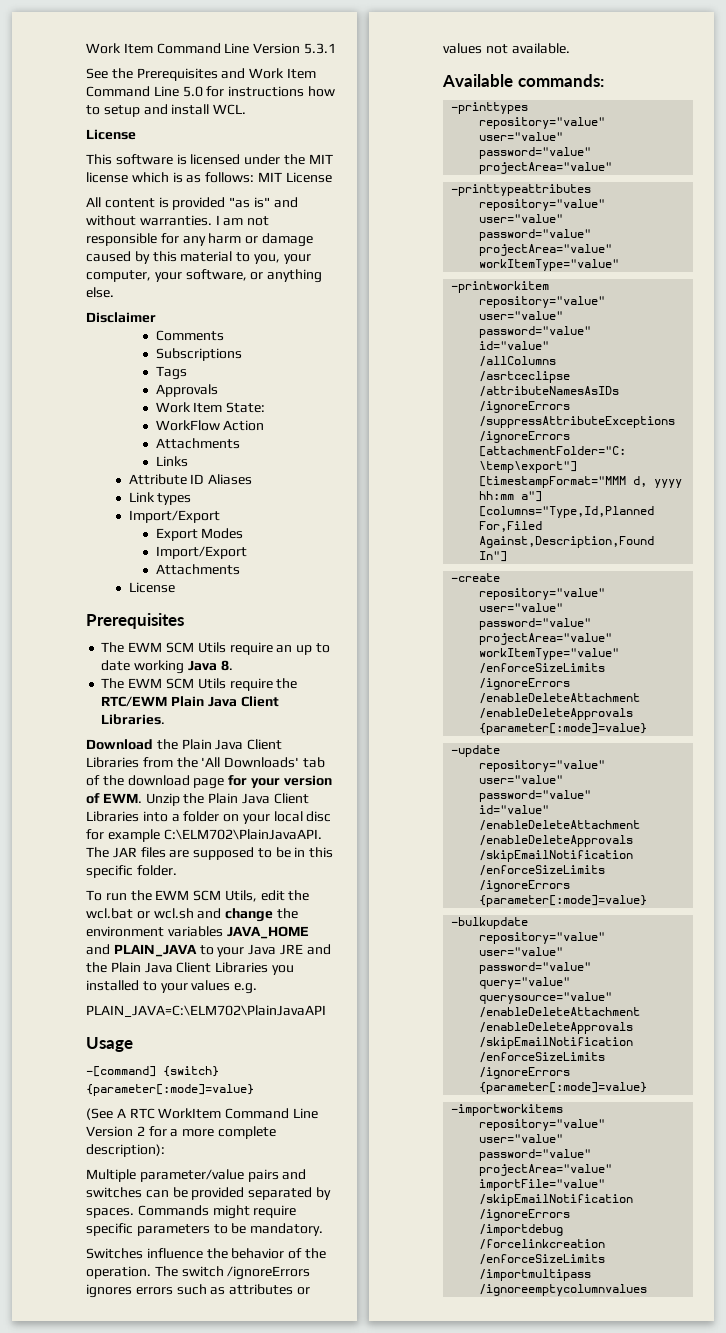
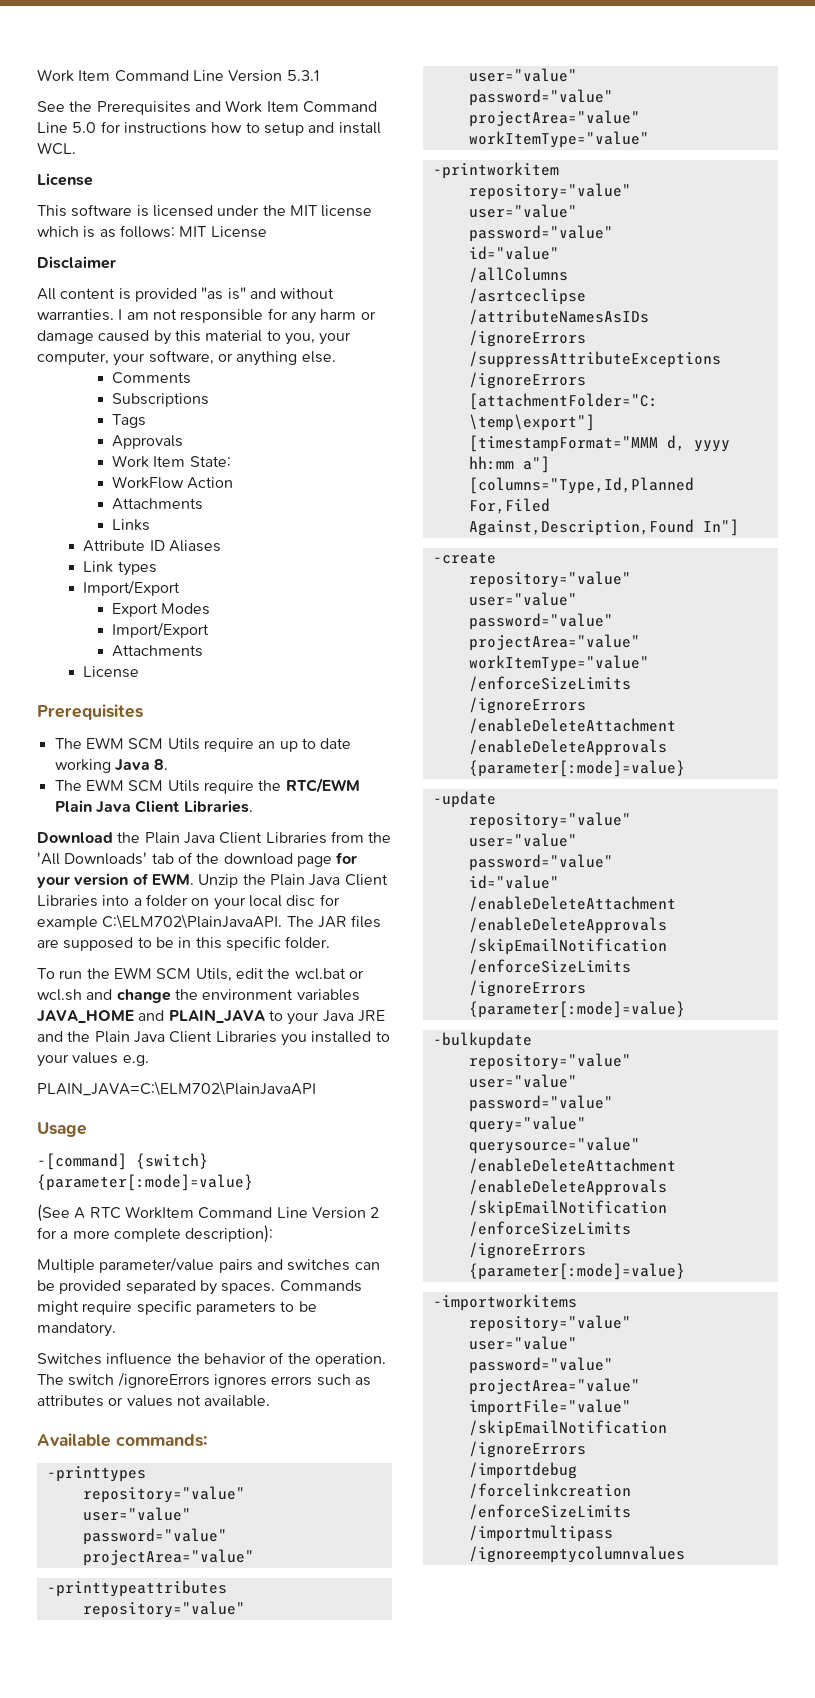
+ Disclaimer
- Disclaimer

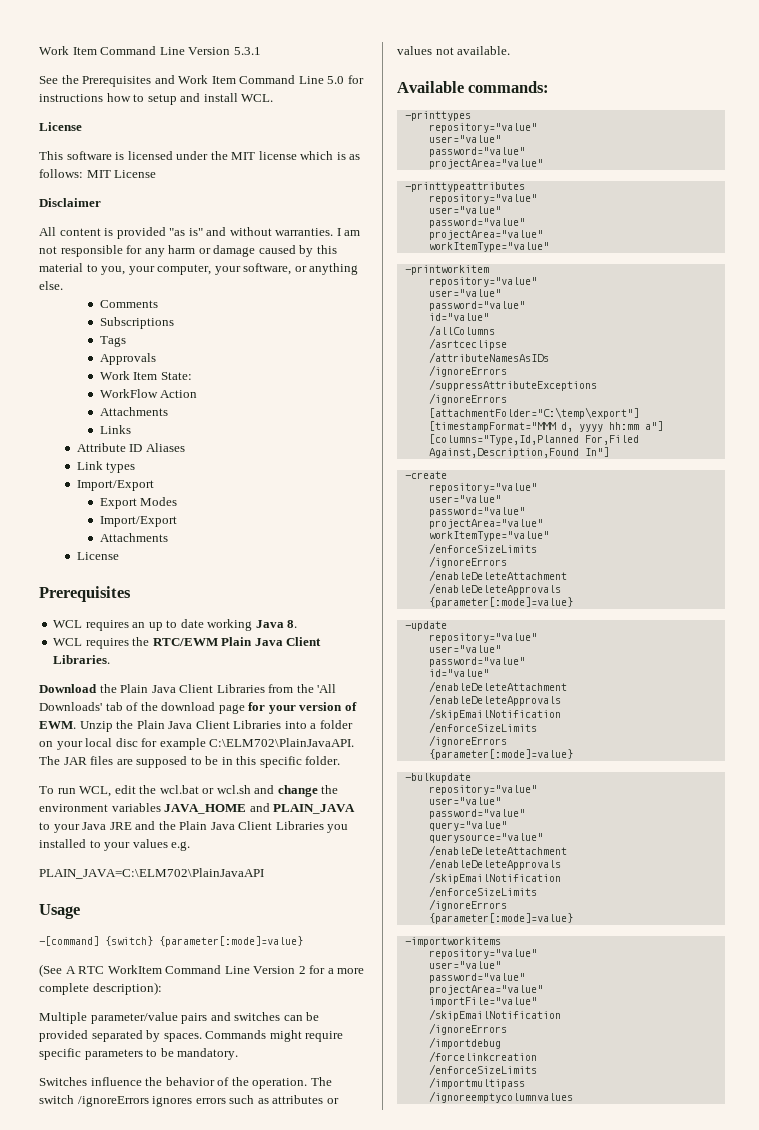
- The EWM SCM Utils require an up to date working Java 8.
+ WCL requires an up to date working Java 8.
- The EWM SCM Utils require the RTC/EWM Plain Java Client Libraries.
+ WCL requires the RTC/EWM Plain Java Client Libraries.
- To run the EWM SCM Utils, edit the wcl.bat or wcl.sh and change the environment variables JAVA_HOME and PLAIN_JAVA to your Java JRE and the Plain Java Client Libraries you installed to your values e.g.
+ To run WCL, edit the wcl.bat or wcl.sh and change the environment variables JAVA_HOME and PLAIN_JAVA to your Java JRE and the Plain Java Client Libraries you installed to your values e.g.

